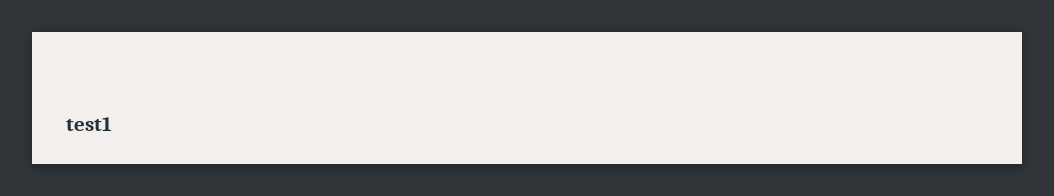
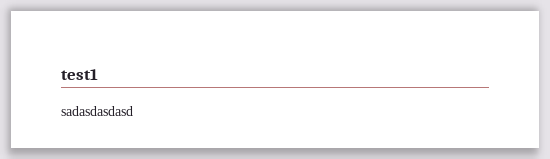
+ sadasdasdasd

